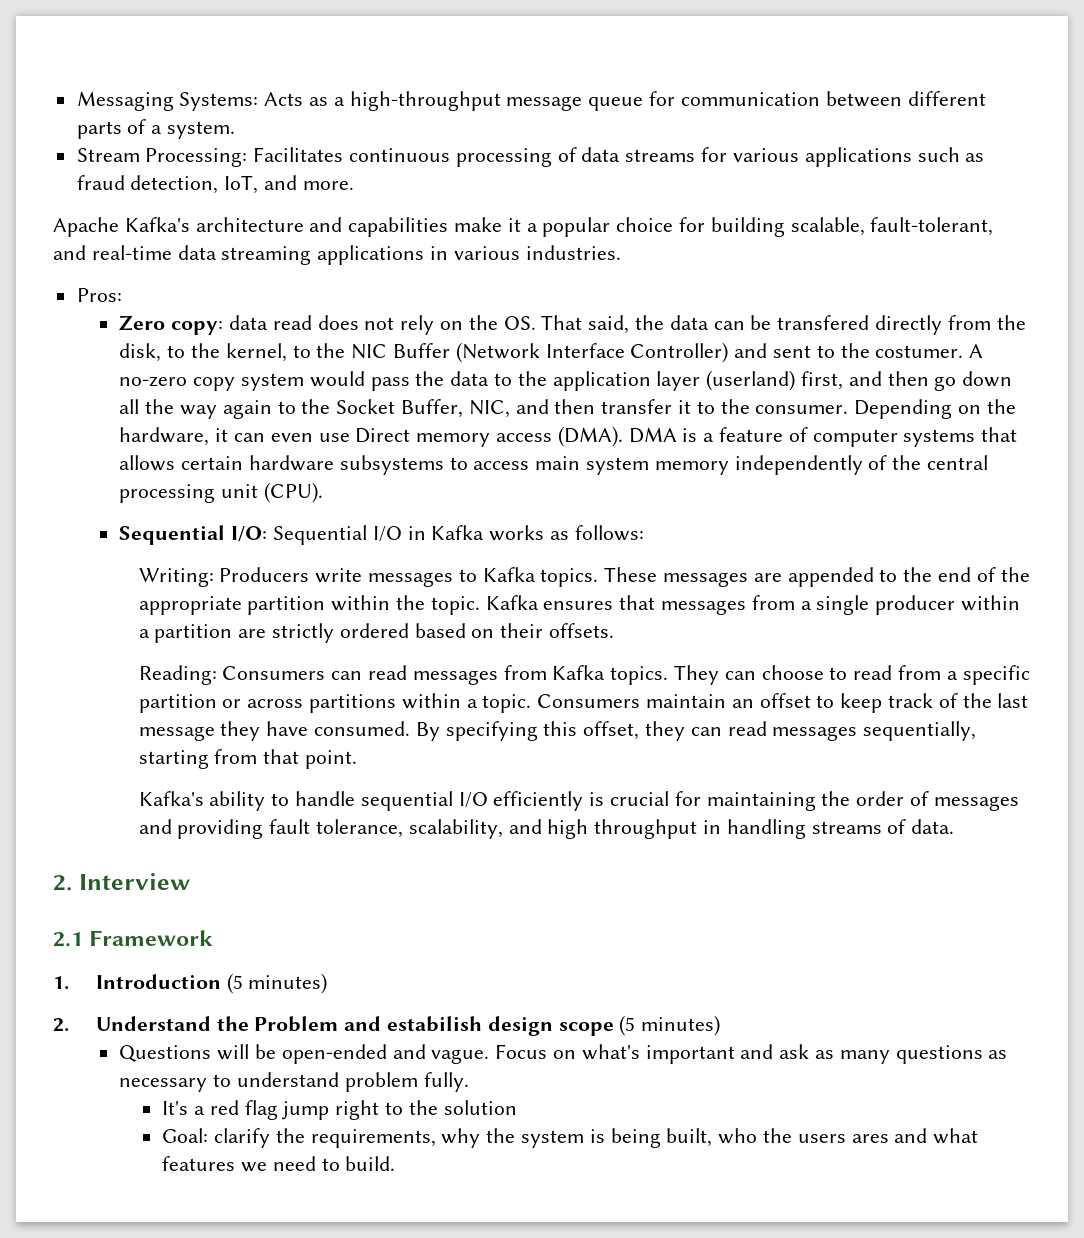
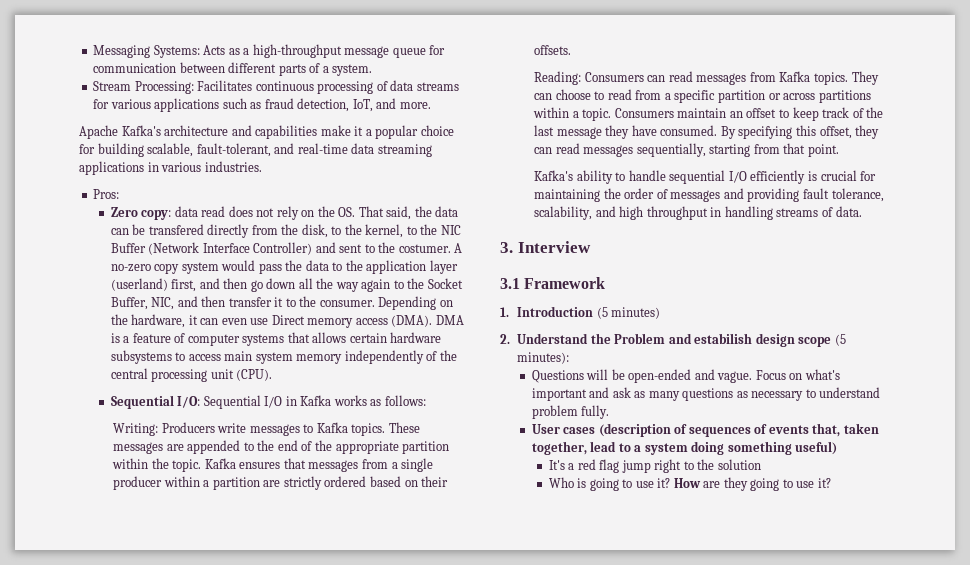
- 2. Interview
+ 3. Interview
- 2.1 Framework
+ 3.1 Framework
- 2. Understand the Problem and estabilish design scope (5 minutes)
+ 2. Understand the Problem and estabilish design scope (5 minutes):
+ User cases (description of sequences of events that, taken together, lead to a system doing something useful)
- Goal: clarify the requirements, why the system is being built, who the users ares and what features we need to build.
+ Who is going to use it? How are they going to use it?

